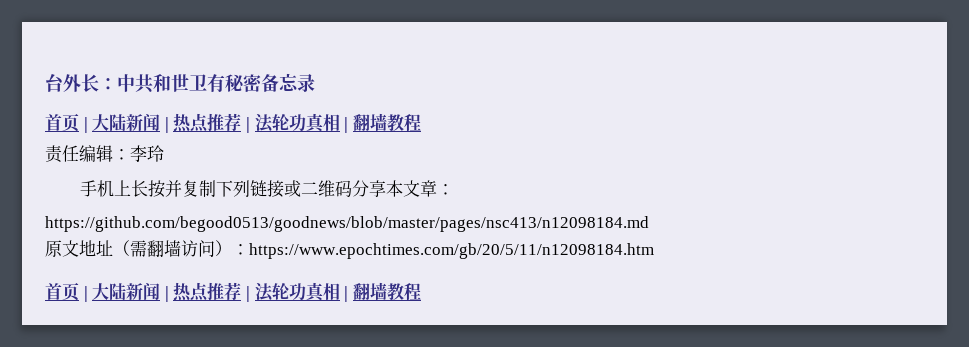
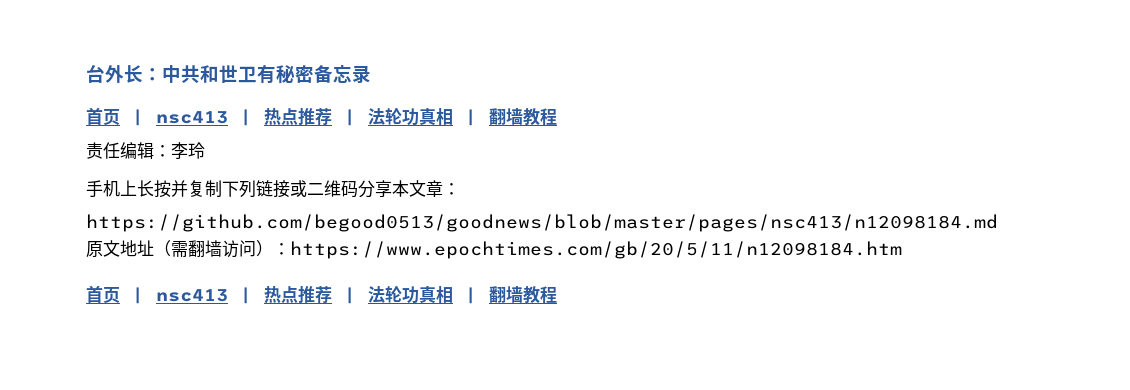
  台外长：中共和世卫有秘密备忘录
- 首页 | 大陆新闻 | 热点推荐 | 法轮功真相 | 翻墙教程
+ 首页 | nsc413 | 热点推荐 | 法轮功真相 | 翻墙教程
  原文地址（需翻墙访问）：https://www.epochtimes.com/gb/20/5/11/n12098184.htm
- 首页 | 大陆新闻 | 热点推荐 | 法轮功真相 | 翻墙教程
+ 首页 | nsc413 | 热点推荐 | 法轮功真相 | 翻墙教程

